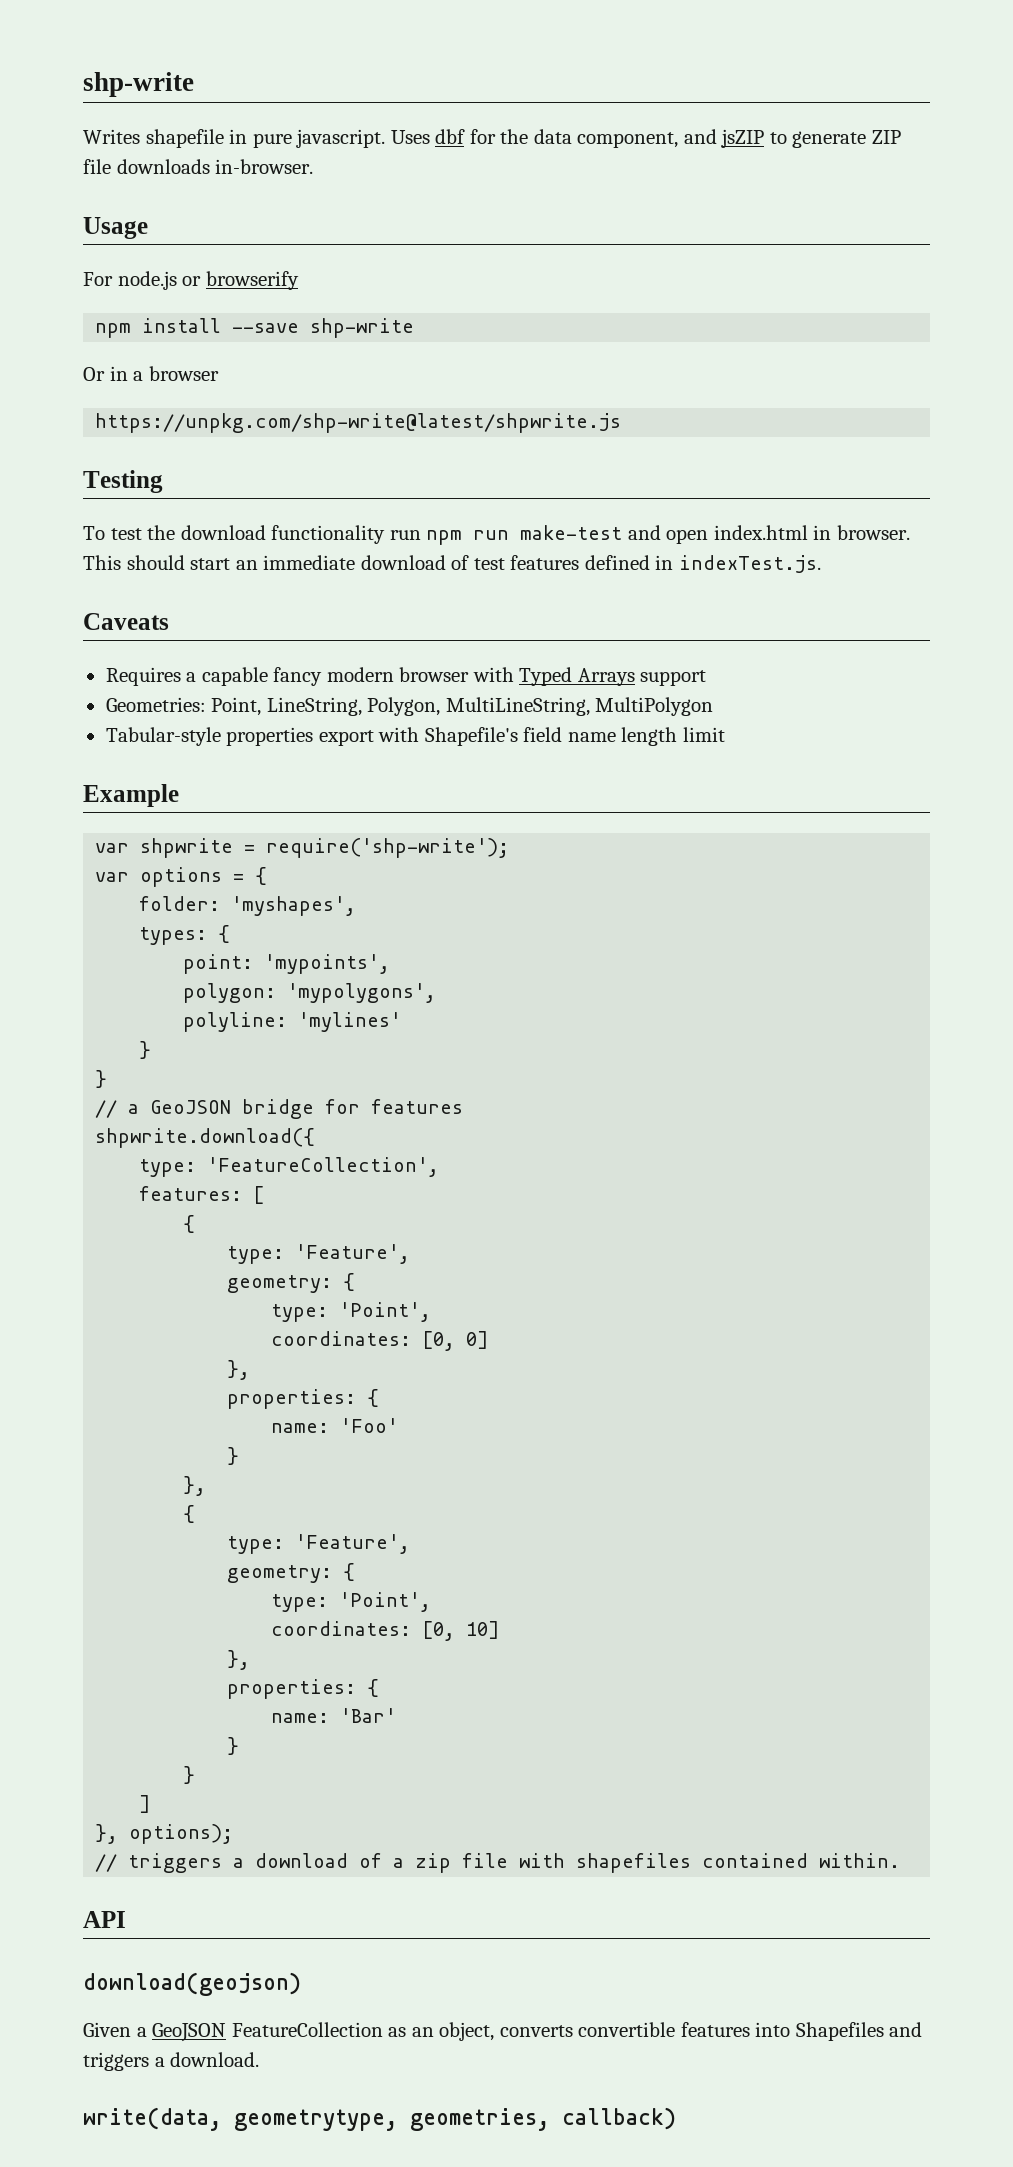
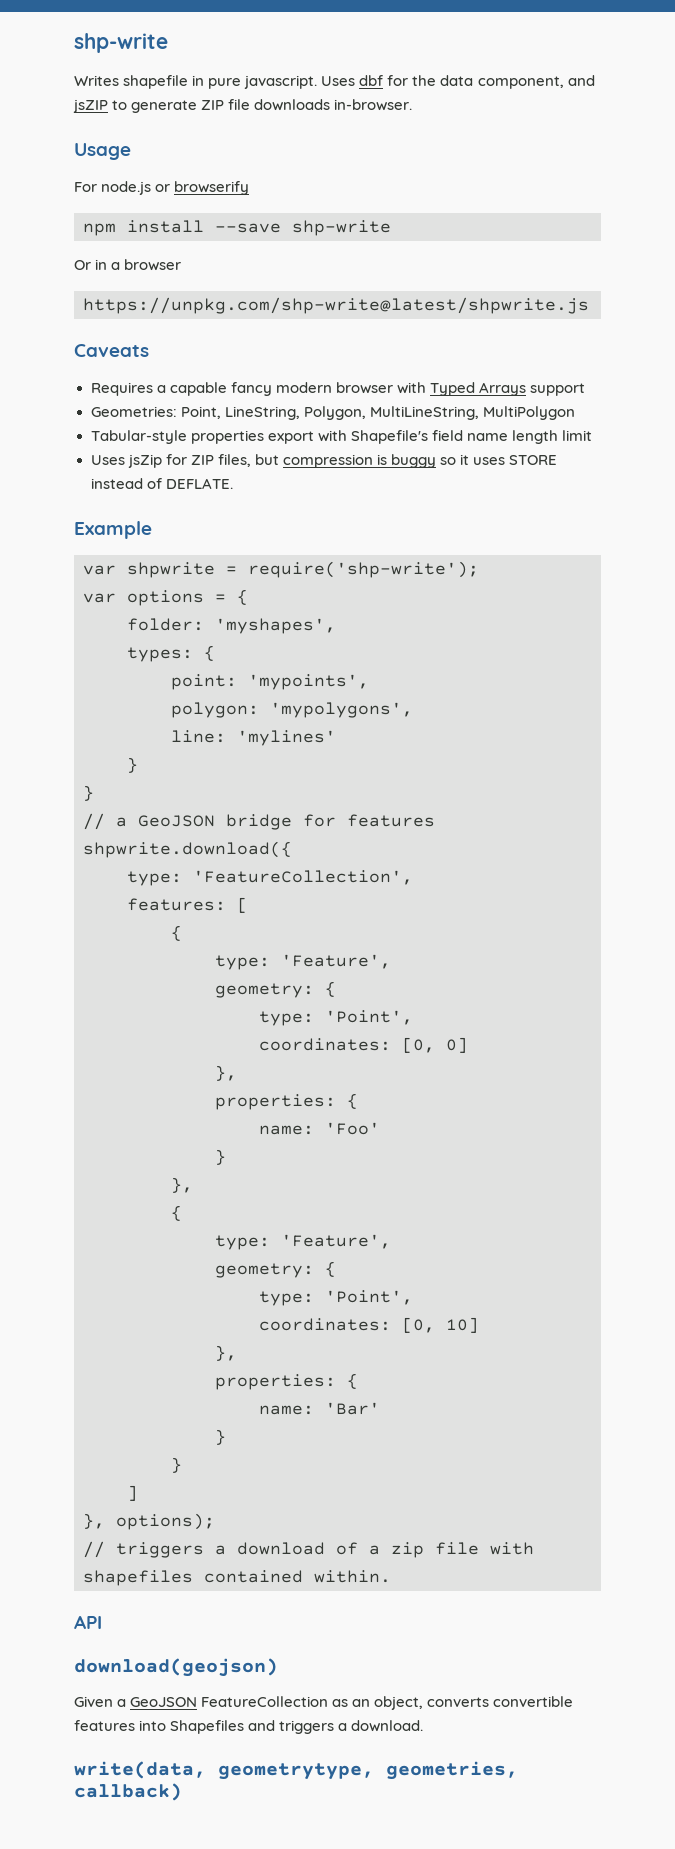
- Testing
- To test the download functionality run npm run make-test and open index.html in browser. This should start an immediate download of test features defined in indexTest.js.
+ Uses jsZip for ZIP files, but compression is buggy so it uses STORE instead of DEFLATE.
- polyline: 'mylines'
+ line: 'mylines'

